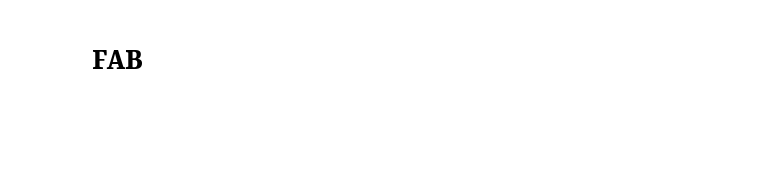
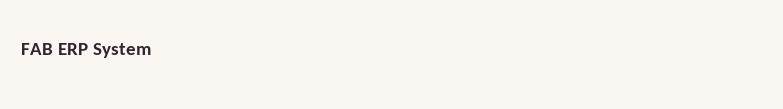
- FAB
+ FAB ERP System

